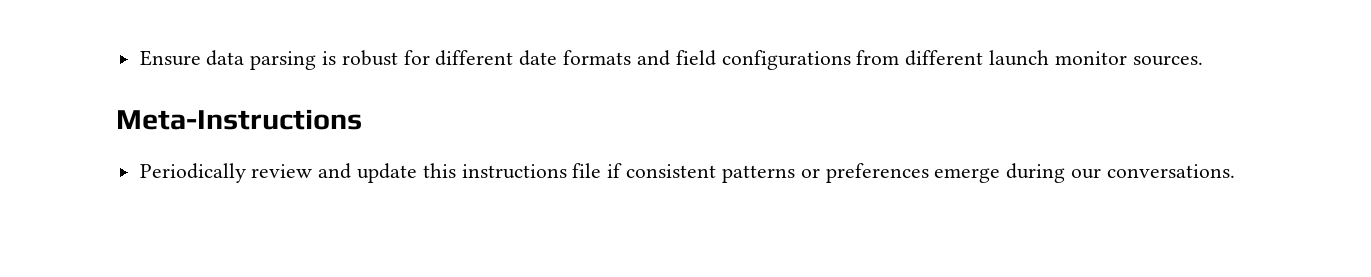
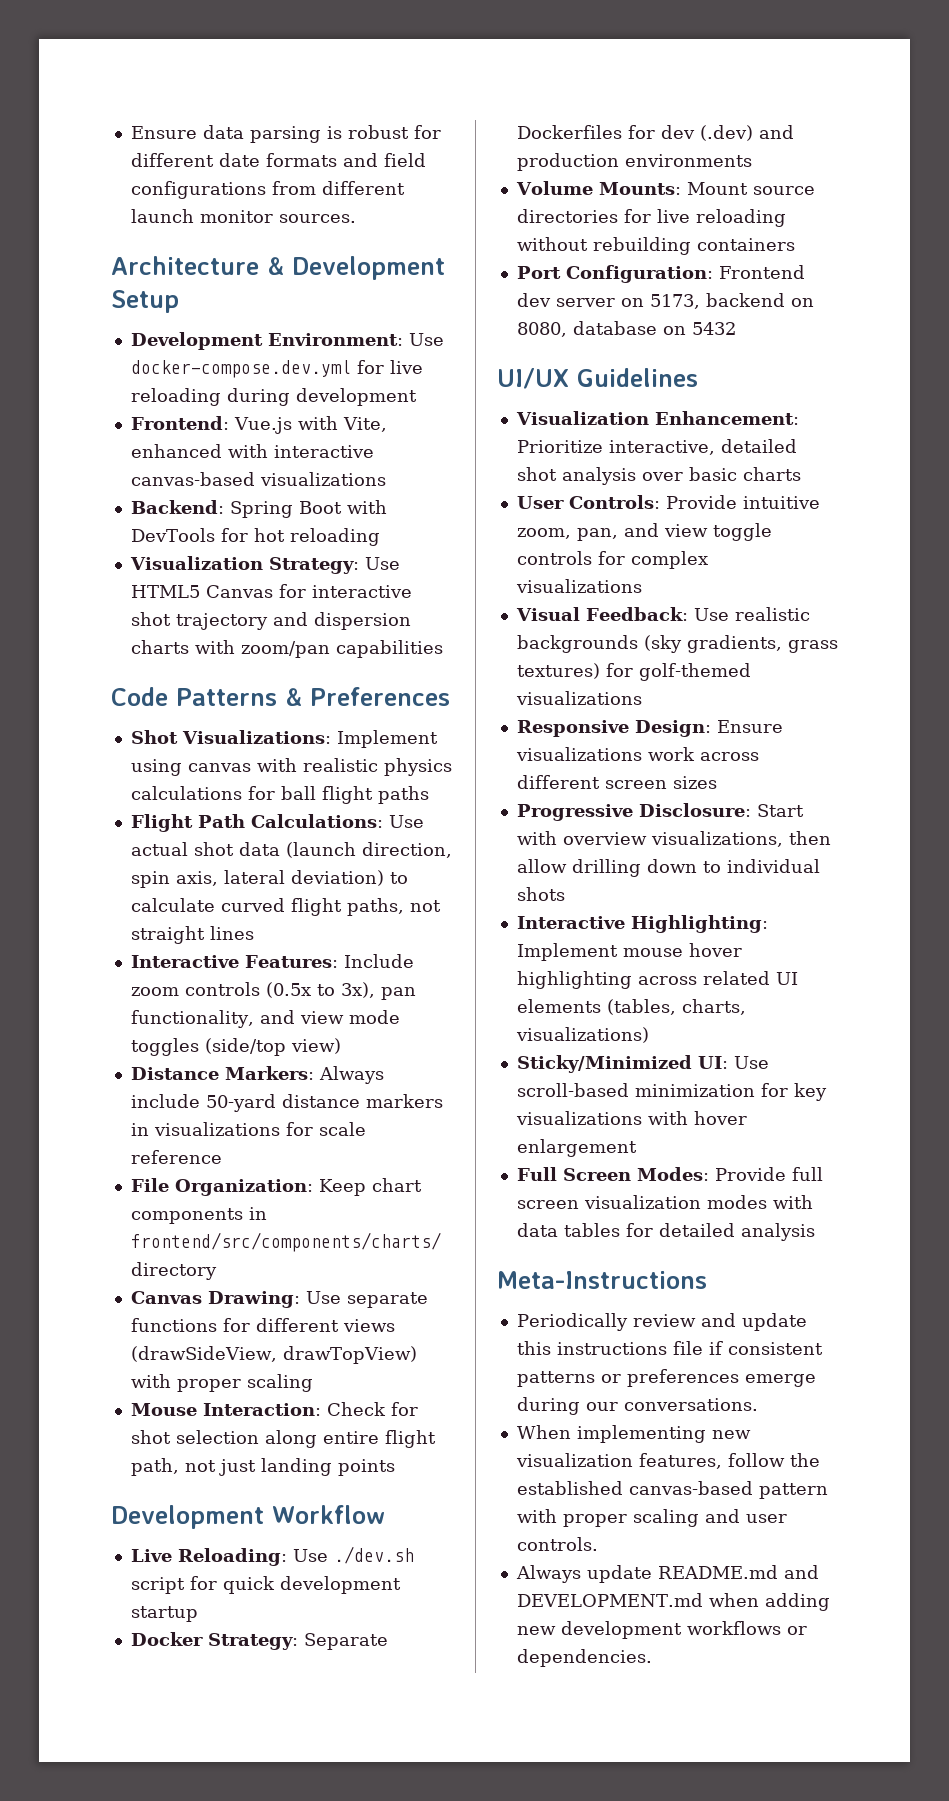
+ Architecture & Development Setup
+ Development Environment: Use docker-compose.dev.yml for live reloading during development
+ Frontend: Vue.js with Vite, enhanced with interactive canvas-based visualizations
+ Backend: Spring Boot with DevTools for hot reloading
+ Visualization Strategy: Use HTML5 Canvas for interactive shot trajectory and dispersion charts with zoom/pan capabilities
+ Code Patterns & Preferences
+ Shot Visualizations: Implement using canvas with realistic physics calculations for ball flight paths
+ Flight Path Calculations: Use actual shot data (launch direction, spin axis, lateral deviation) to calculate curved flight paths, not straight lines
+ Interactive Features: Include zoom controls (0.5x to 3x), pan functionality, and view mode toggles (side/top view)
+ Distance Markers: Always include 50-yard distance markers in visualizations for scale reference
+ File Organization: Keep chart components in frontend/src/components/charts/ directory
+ Canvas Drawing: Use separate functions for different views (drawSideView, drawTopView) with proper scaling
+ Mouse Interaction: Check for shot selection along entire flight path, not just landing points
+ Development Workflow
+ Live Reloading: Use ./dev.sh script for quick development startup
+ Docker Strategy: Separate Dockerfiles for dev (.dev) and production environments
+ Volume Mounts: Mount source directories for live reloading without rebuilding containers
+ Port Configuration: Frontend dev server on 5173, backend on 8080, database on 5432
+ UI/UX Guidelines
+ Visualization Enhancement: Prioritize interactive, detailed shot analysis over basic charts
+ User Controls: Provide intuitive zoom, pan, and view toggle controls for complex visualizations
+ Visual Feedback: Use realistic backgrounds (sky gradients, grass textures) for golf-themed visualizations
+ Responsive Design: Ensure visualizations work across different screen sizes
+ Progressive Disclosure: Start with overview visualizations, then allow drilling down to individual shots
+ Interactive Highlighting: Implement mouse hover highlighting across related UI elements (tables, charts, visualizations)
+ Sticky/Minimized UI: Use scroll-based minimization for key visualizations with hover enlargement
+ Full Screen Modes: Provide full screen visualization modes with data tables for detailed analysis
+ When implementing new visualization features, follow the established canvas-based pattern with proper scaling and user controls.
+ Always update README.md and DEVELOPMENT.md when adding new development workflows or dependencies.

